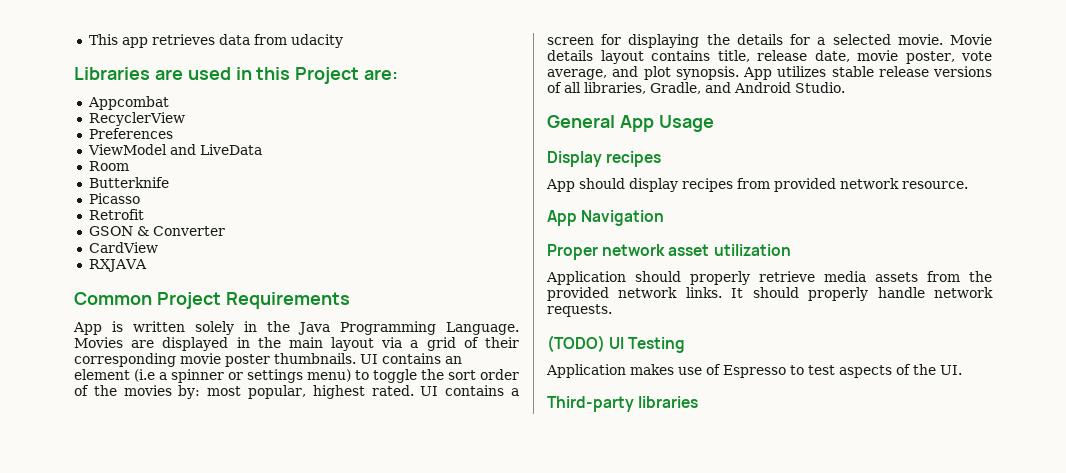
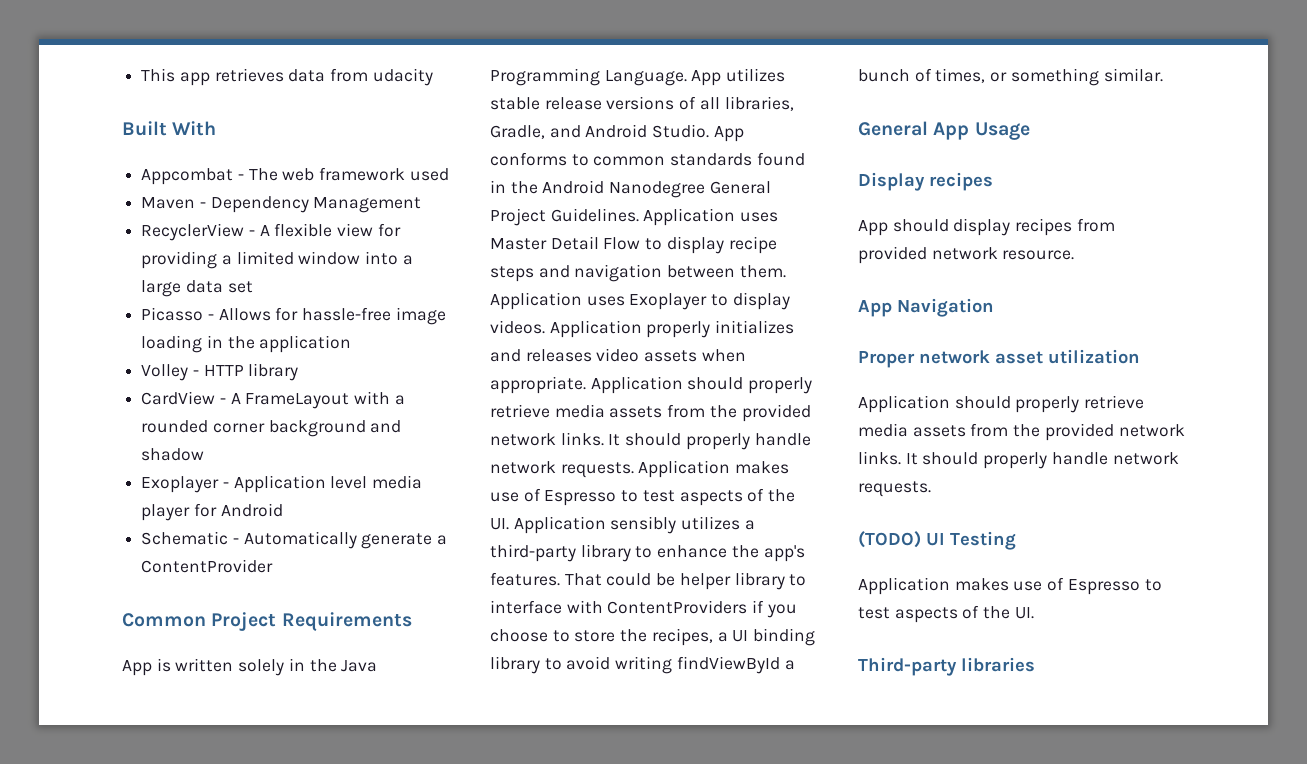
- Libraries are used in this Project are:
- Appcombat
- RecyclerView
- Preferences
- ViewModel and LiveData
- Room
- Butterknife
- Picasso
- Retrofit
- GSON & Converter
- CardView
- RXJAVA
+ Built With
+ Appcombat - The web framework used
+ Maven - Dependency Management
+ RecyclerView - A flexible view for providing a limited window into a large data set
+ Picasso - Allows for hassle-free image loading in the application
+ Volley - HTTP library
+ CardView - A FrameLayout with a rounded corner background and shadow
+ Exoplayer - Application level media player for Android
+ Schematic - Automatically generate a ContentProvider
- Movies are displayed in the main layout via a grid of their corresponding movie poster thumbnails. UI contains an element (i.e a spinner or settings menu) to toggle the sort order of the movies by: most popular, highest rated. UI contains a screen for displaying the details for a selected movie. Movie details layout contains title, release date, movie poster, vote average, and plot synopsis.
+ App conforms to common standards found in the Android Nanodegree General Project Guidelines. Application uses Master Detail Flow to display recipe steps and navigation between them. Application uses Exoplayer to display videos. Application properly initializes and releases video assets when appropriate. Application should properly retrieve media assets from the provided network links. It should properly handle network requests. Application makes use of Espresso to test aspects of the UI. Application sensibly utilizes a third-party library to enhance the app's features. That could be helper library to interface with ContentProviders if you choose to store the recipes, a UI binding library to avoid writing findViewById a bunch of times, or something similar.

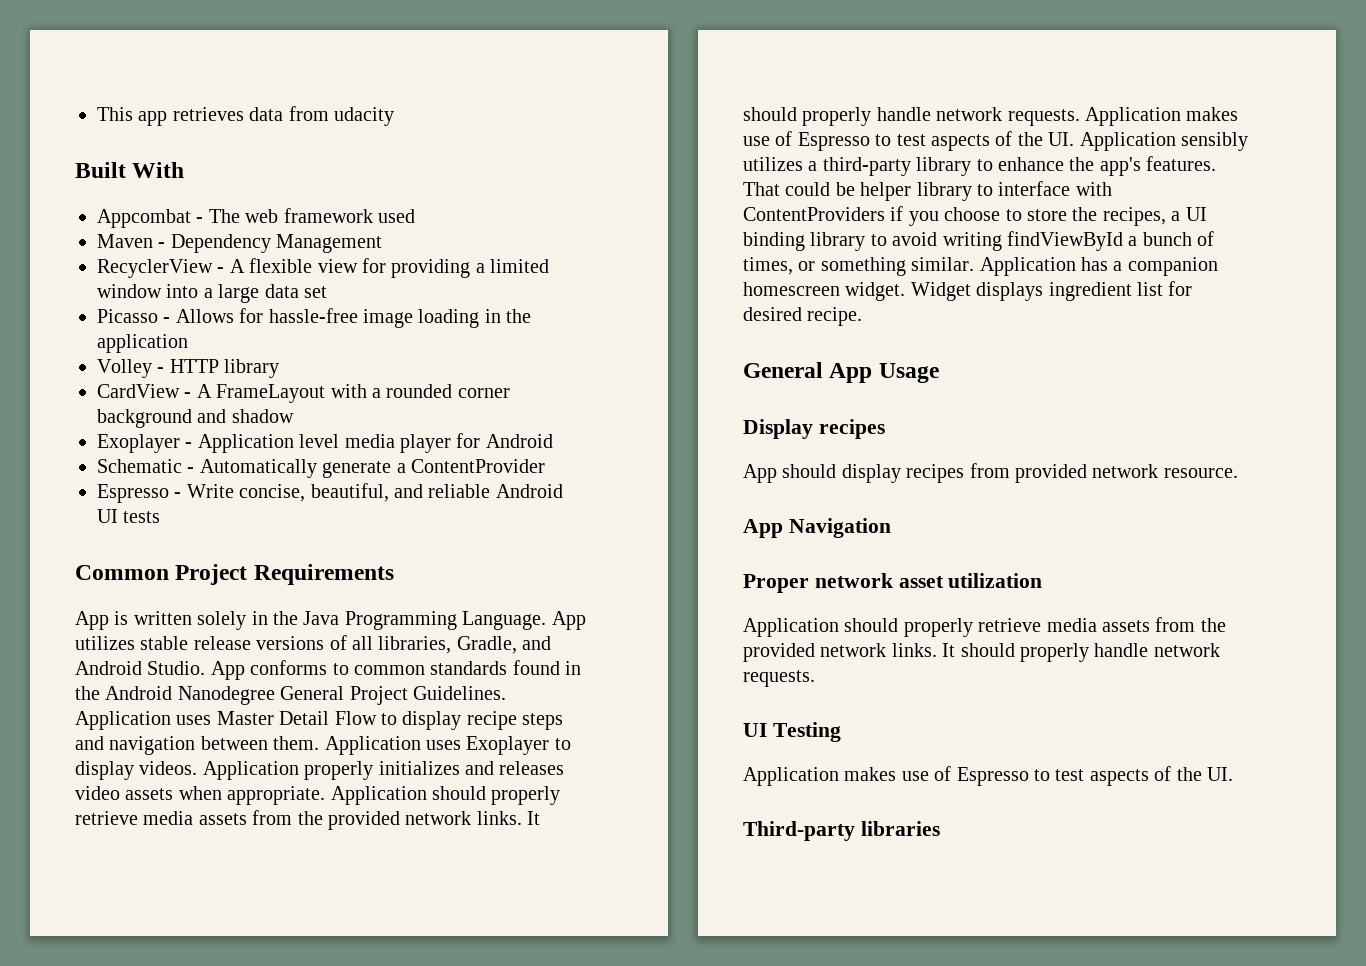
+ Espresso - Write concise, beautiful, and reliable Android UI tests
+ Application has a companion homescreen widget. Widget displays ingredient list for desired recipe.
- (TODO) UI Testing
+ UI Testing

